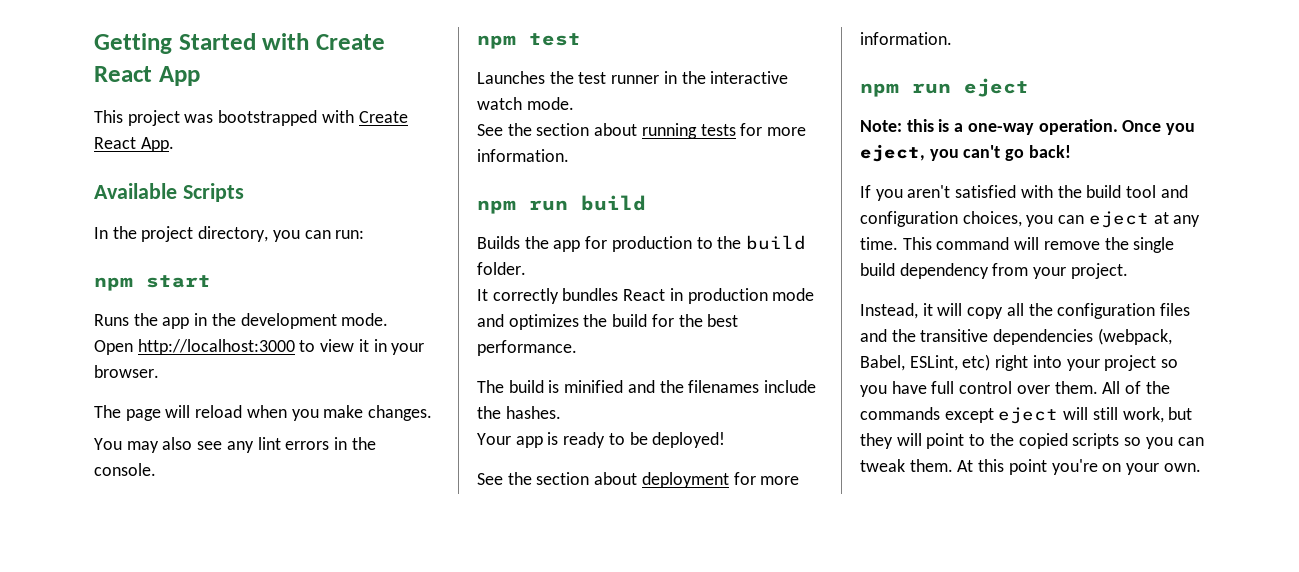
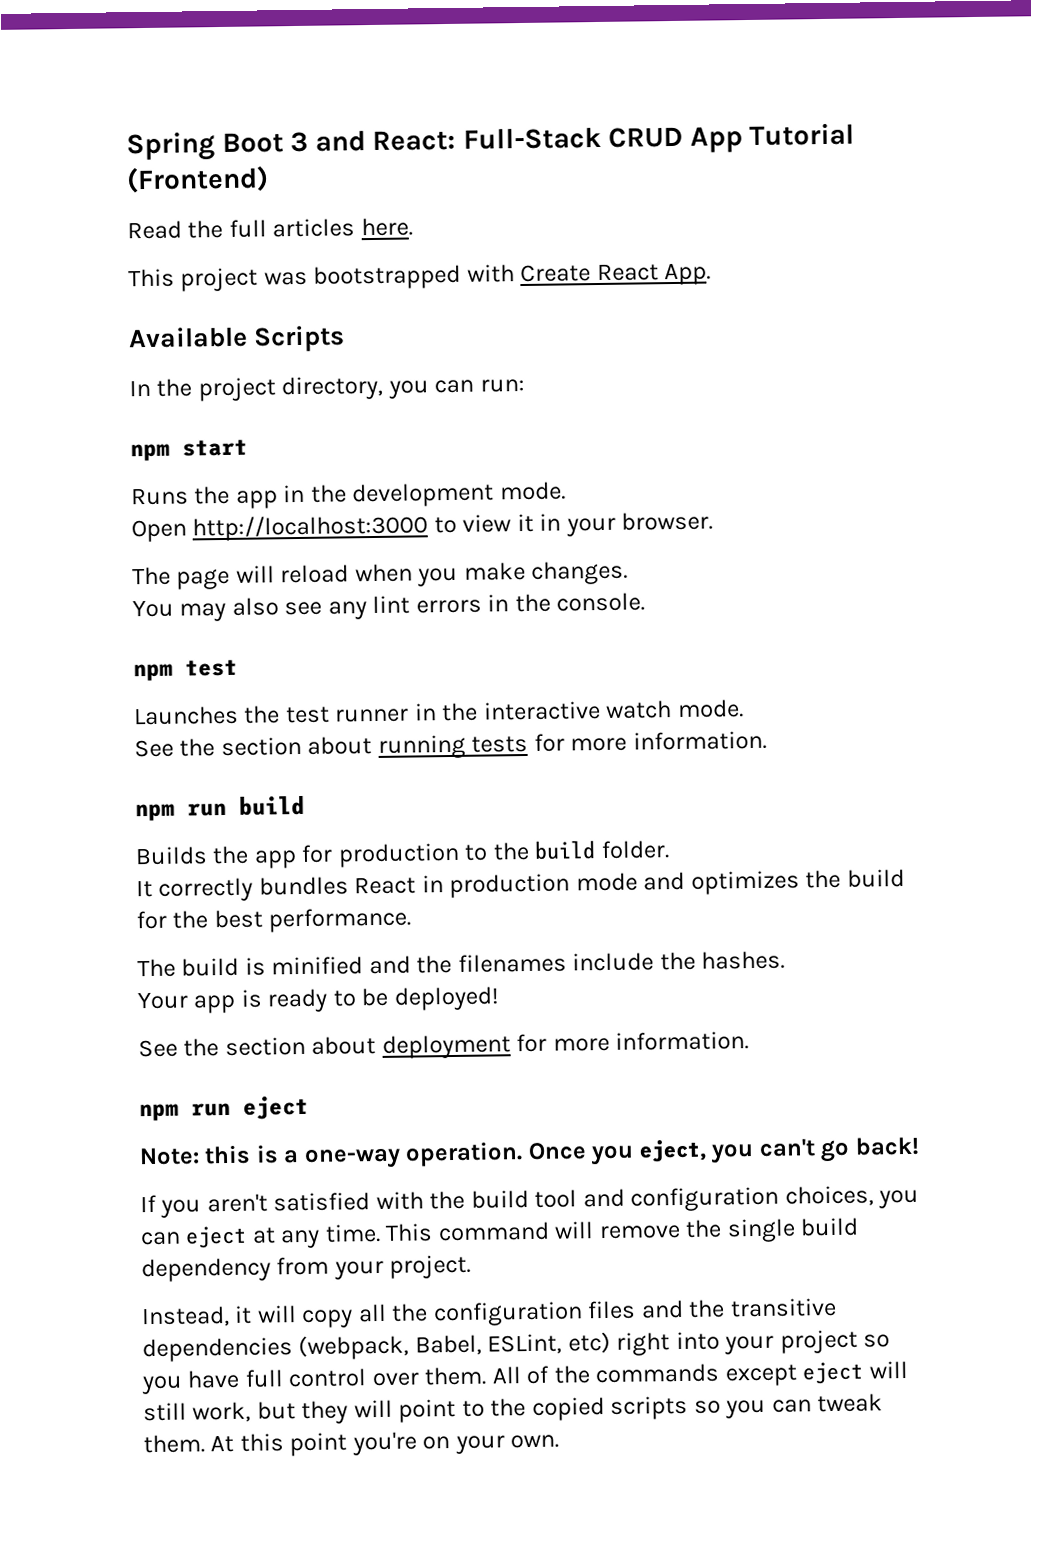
- Getting Started with Create React App
+ Spring Boot 3 and React: Full-Stack CRUD App Tutorial (Frontend)
+ Read the full articles here.

